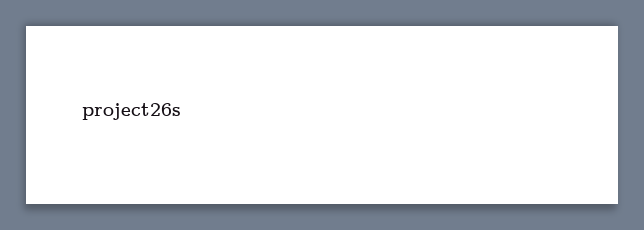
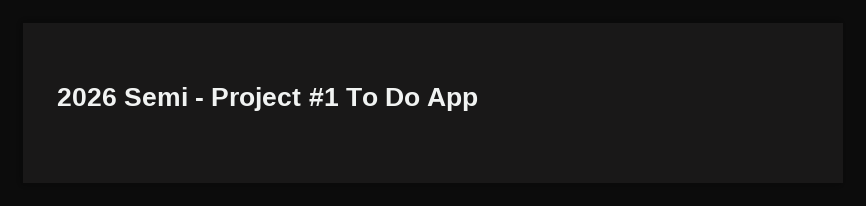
- project26s
+ 2026 Semi - Project #1 To Do App

